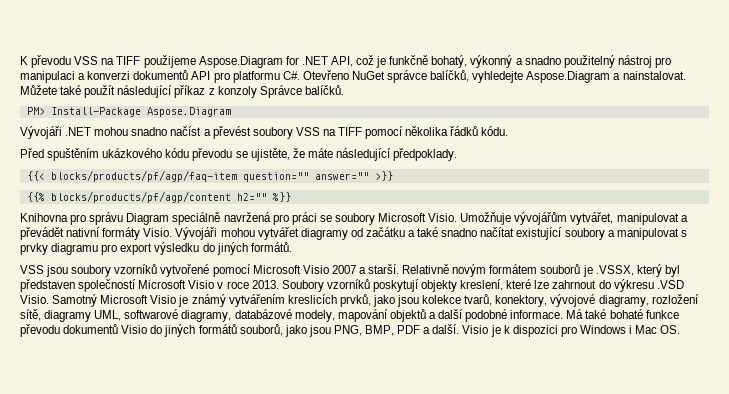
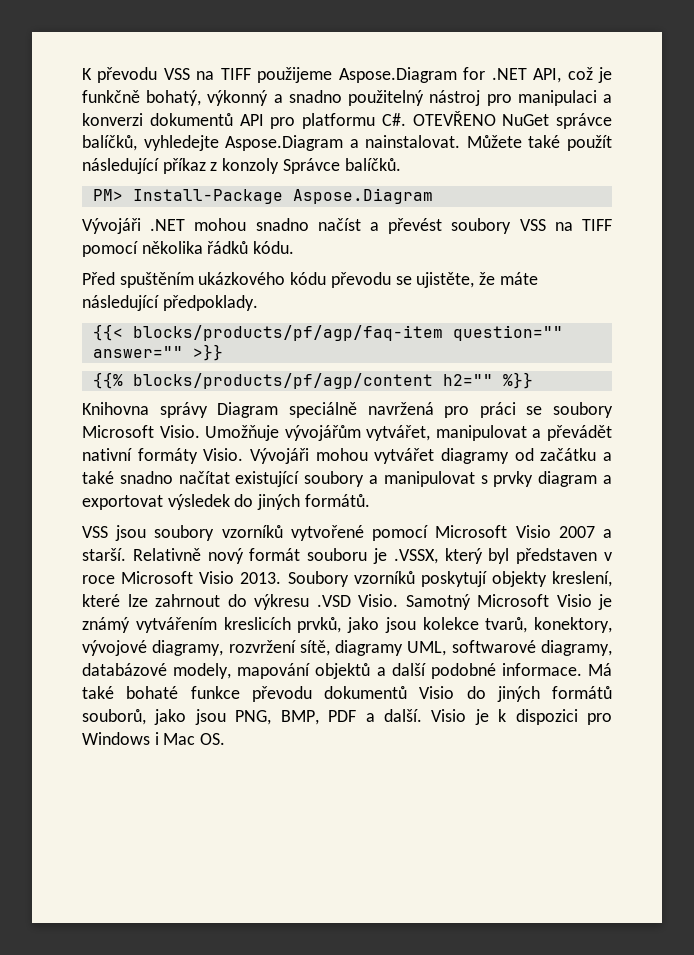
- K převodu VSS na TIFF použijeme Aspose.Diagram for .NET API, což je funkčně bohatý, výkonný a snadno použitelný nástroj pro manipulaci a konverzi dokumentů API pro platformu C#. Otevřeno NuGet správce balíčků, vyhledejte Aspose.Diagram a nainstalovat.
+ K převodu VSS na TIFF použijeme Aspose.Diagram for .NET API, což je funkčně bohatý, výkonný a snadno použitelný nástroj pro manipulaci a konverzi dokumentů API pro platformu C#. OTEVŘENO NuGet správce balíčků, vyhledejte Aspose.Diagram a nainstalovat.
- Knihovna pro správu Diagram speciálně navržená pro práci se soubory Microsoft Visio.
+ Knihovna správy Diagram speciálně navržená pro práci se soubory Microsoft Visio.
- Vývojáři mohou vytvářet diagramy od začátku a také snadno načítat existující soubory a manipulovat s prvky diagramu pro export výsledku do jiných formátů.
+ Vývojáři mohou vytvářet diagramy od začátku a také snadno načítat existující soubory a manipulovat s prvky diagram a exportovat výsledek do jiných formátů.
- Relativně novým formátem souborů je .VSSX, který byl představen společností Microsoft Visio v roce 2013.
+ Relativně nový formát souboru je .VSSX, který byl představen v roce Microsoft Visio 2013.
- Samotný Microsoft Visio je známý vytvářením kreslicích prvků, jako jsou kolekce tvarů, konektory, vývojové diagramy, rozložení sítě, diagramy UML, softwarové diagramy, databázové modely, mapování objektů a další podobné informace.
+ Samotný Microsoft Visio je známý vytvářením kreslicích prvků, jako jsou kolekce tvarů, konektory, vývojové diagramy, rozvržení sítě, diagramy UML, softwarové diagramy, databázové modely, mapování objektů a další podobné informace.

